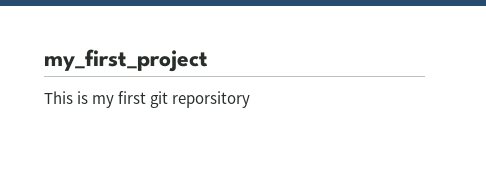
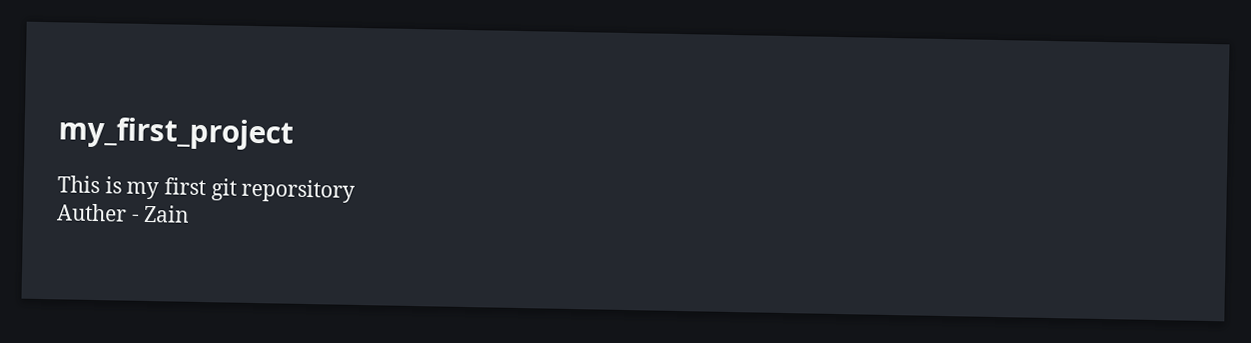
+ Auther - Zain

